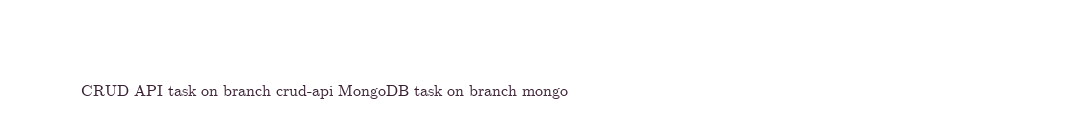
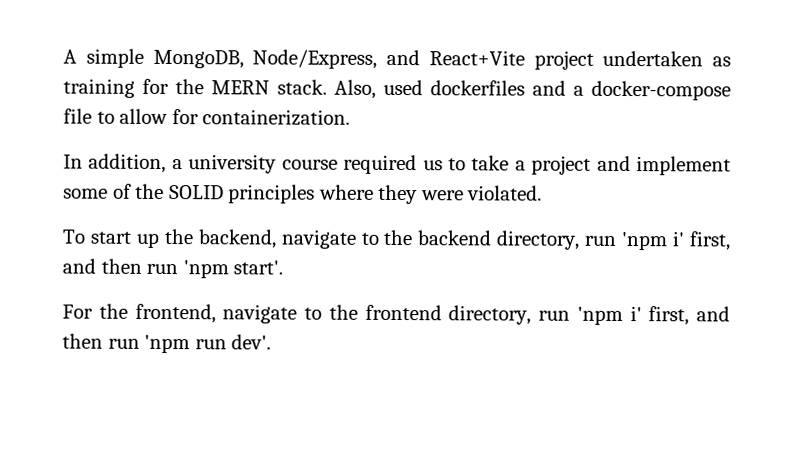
- CRUD API task on branch crud-api MongoDB task on branch mongo
+ A simple MongoDB, Node/Express, and React+Vite project undertaken as training for the MERN stack. Also, used dockerfiles and a docker-compose file to allow for containerization.
+ In addition, a university course required us to take a project and implement some of the SOLID principles where they were violated.
+ To start up the backend, navigate to the backend directory, run 'npm i' first, and then run 'npm start'.
+ For the frontend, navigate to the frontend directory, run 'npm i' first, and then run 'npm run dev'.

